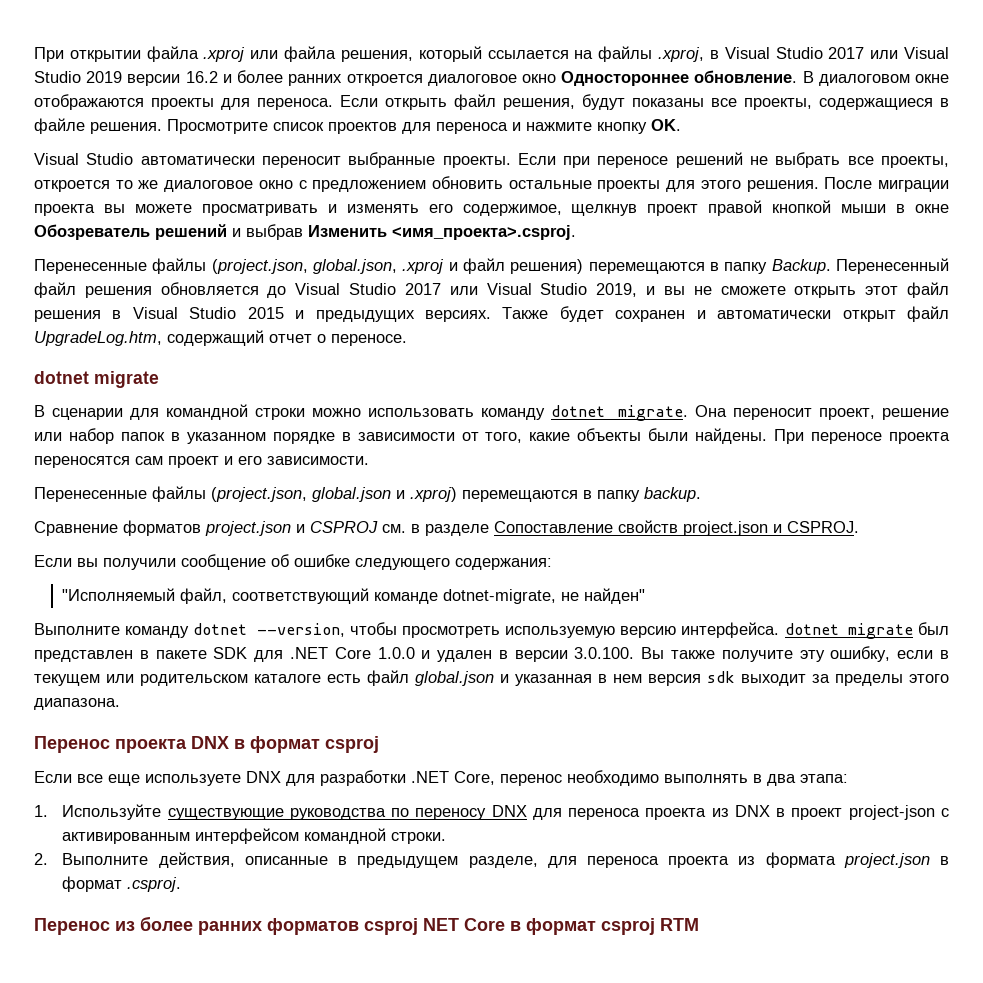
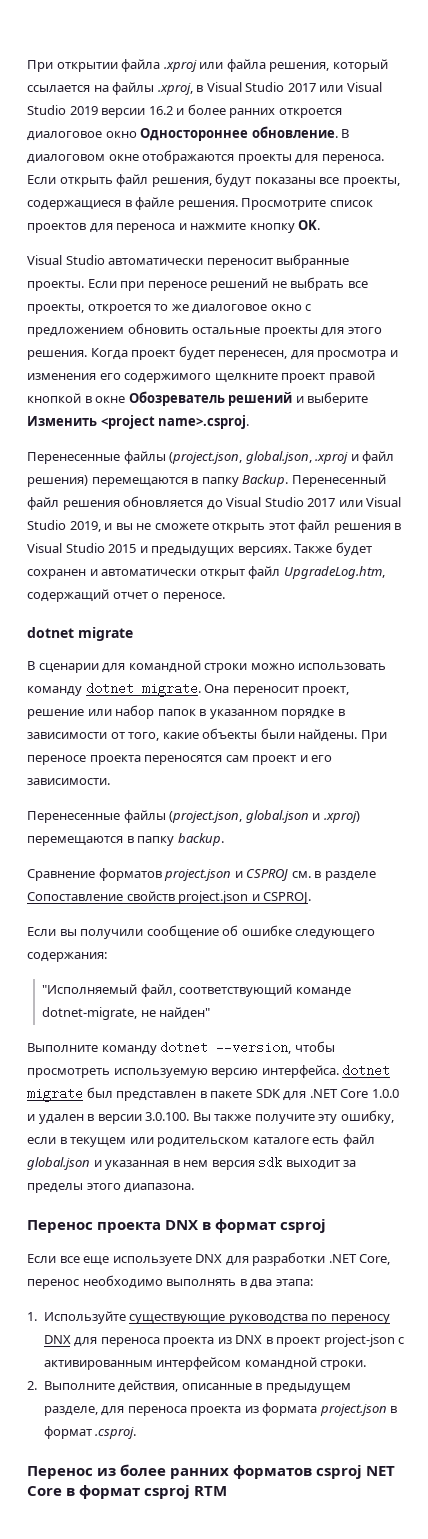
- После миграции проекта вы можете просматривать и изменять его содержимое, щелкнув проект правой кнопкой мыши в окне Обозреватель решений и выбрав Изменить <имя_проекта>.csproj.
+ Когда проект будет перенесен, для просмотра и изменения его содержимого щелкните проект правой кнопкой в окне Обозреватель решений и выберите Изменить <project name>.csproj.

